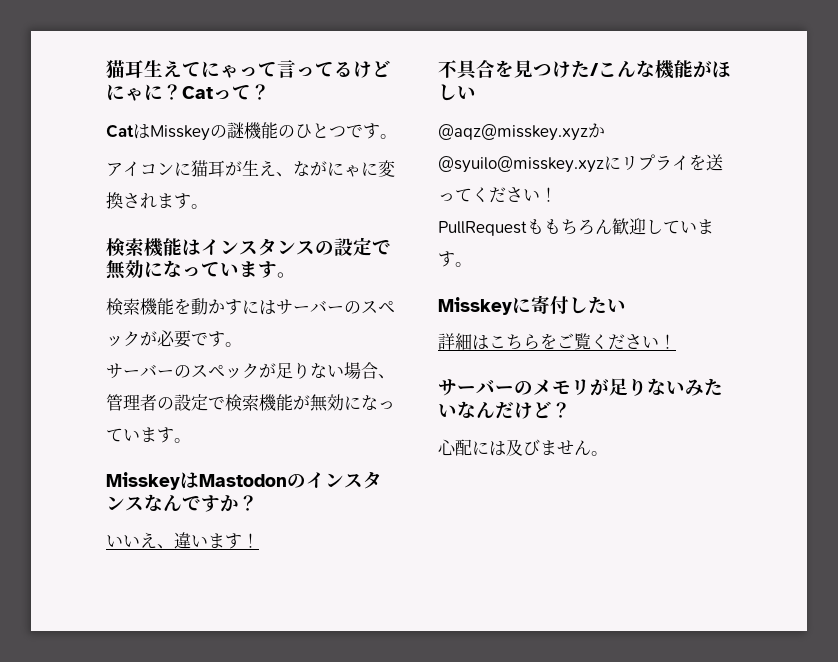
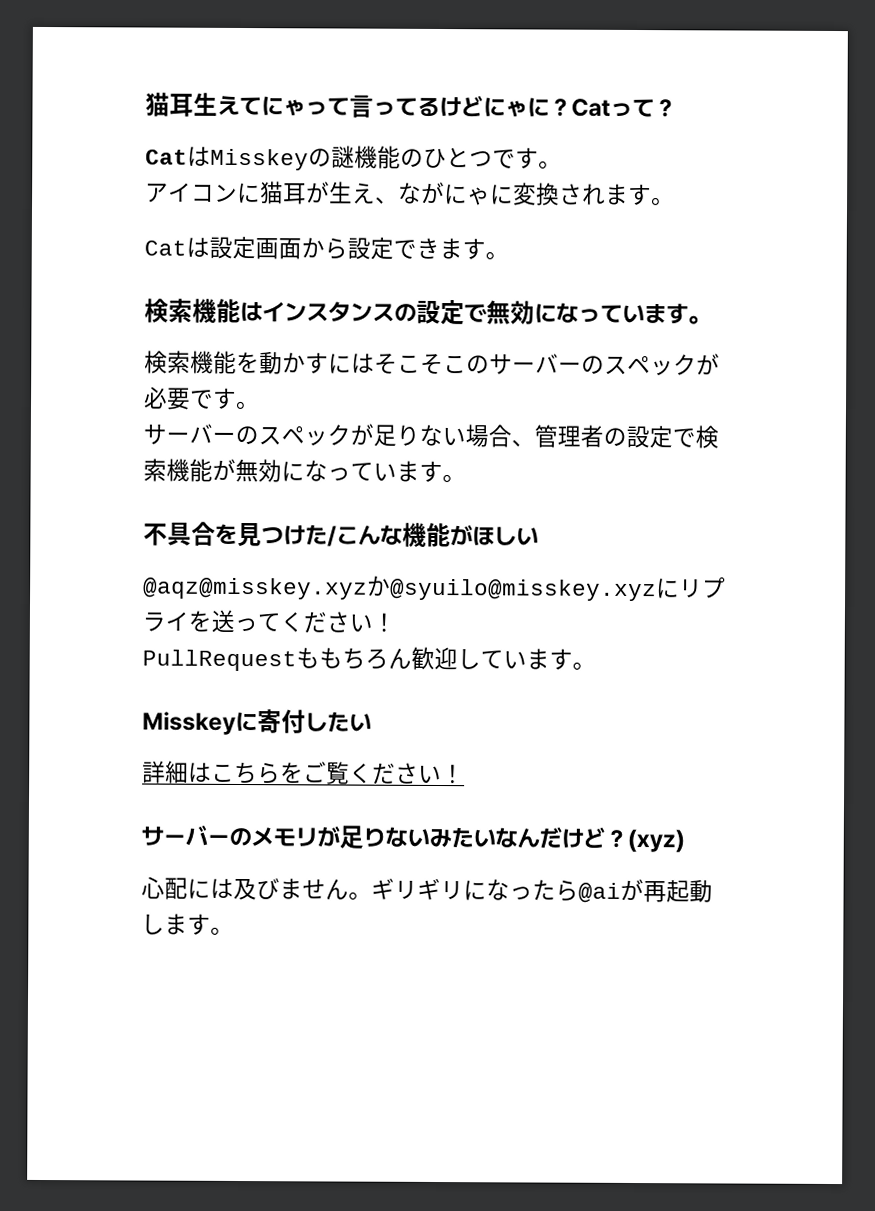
+ Catは設定画面から設定できます。
- 検索機能を動かすにはサーバーのスペックが必要です。
+ 検索機能を動かすにはそこそこのサーバーのスペックが必要です。
- MisskeyはMastodonのインスタンスなんですか？
- いいえ、違います！
+ (xyz)
+ ギリギリになったら@aiが再起動します。

